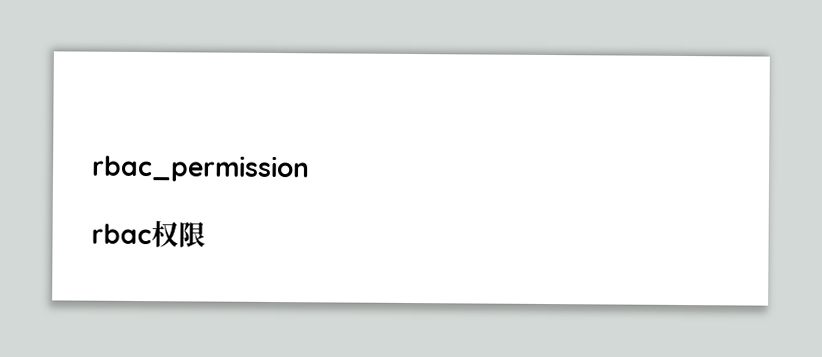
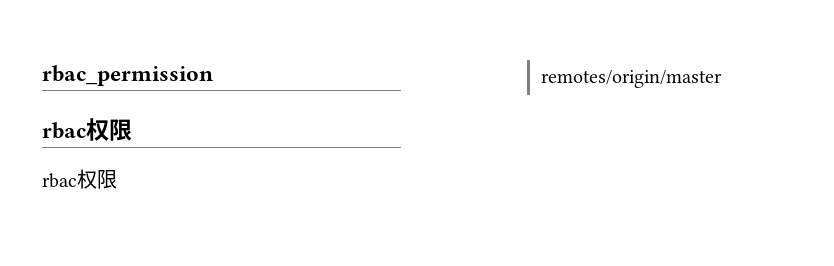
  rbac_permission
  rbac权限
+ rbac权限
+ remotes/origin/master

